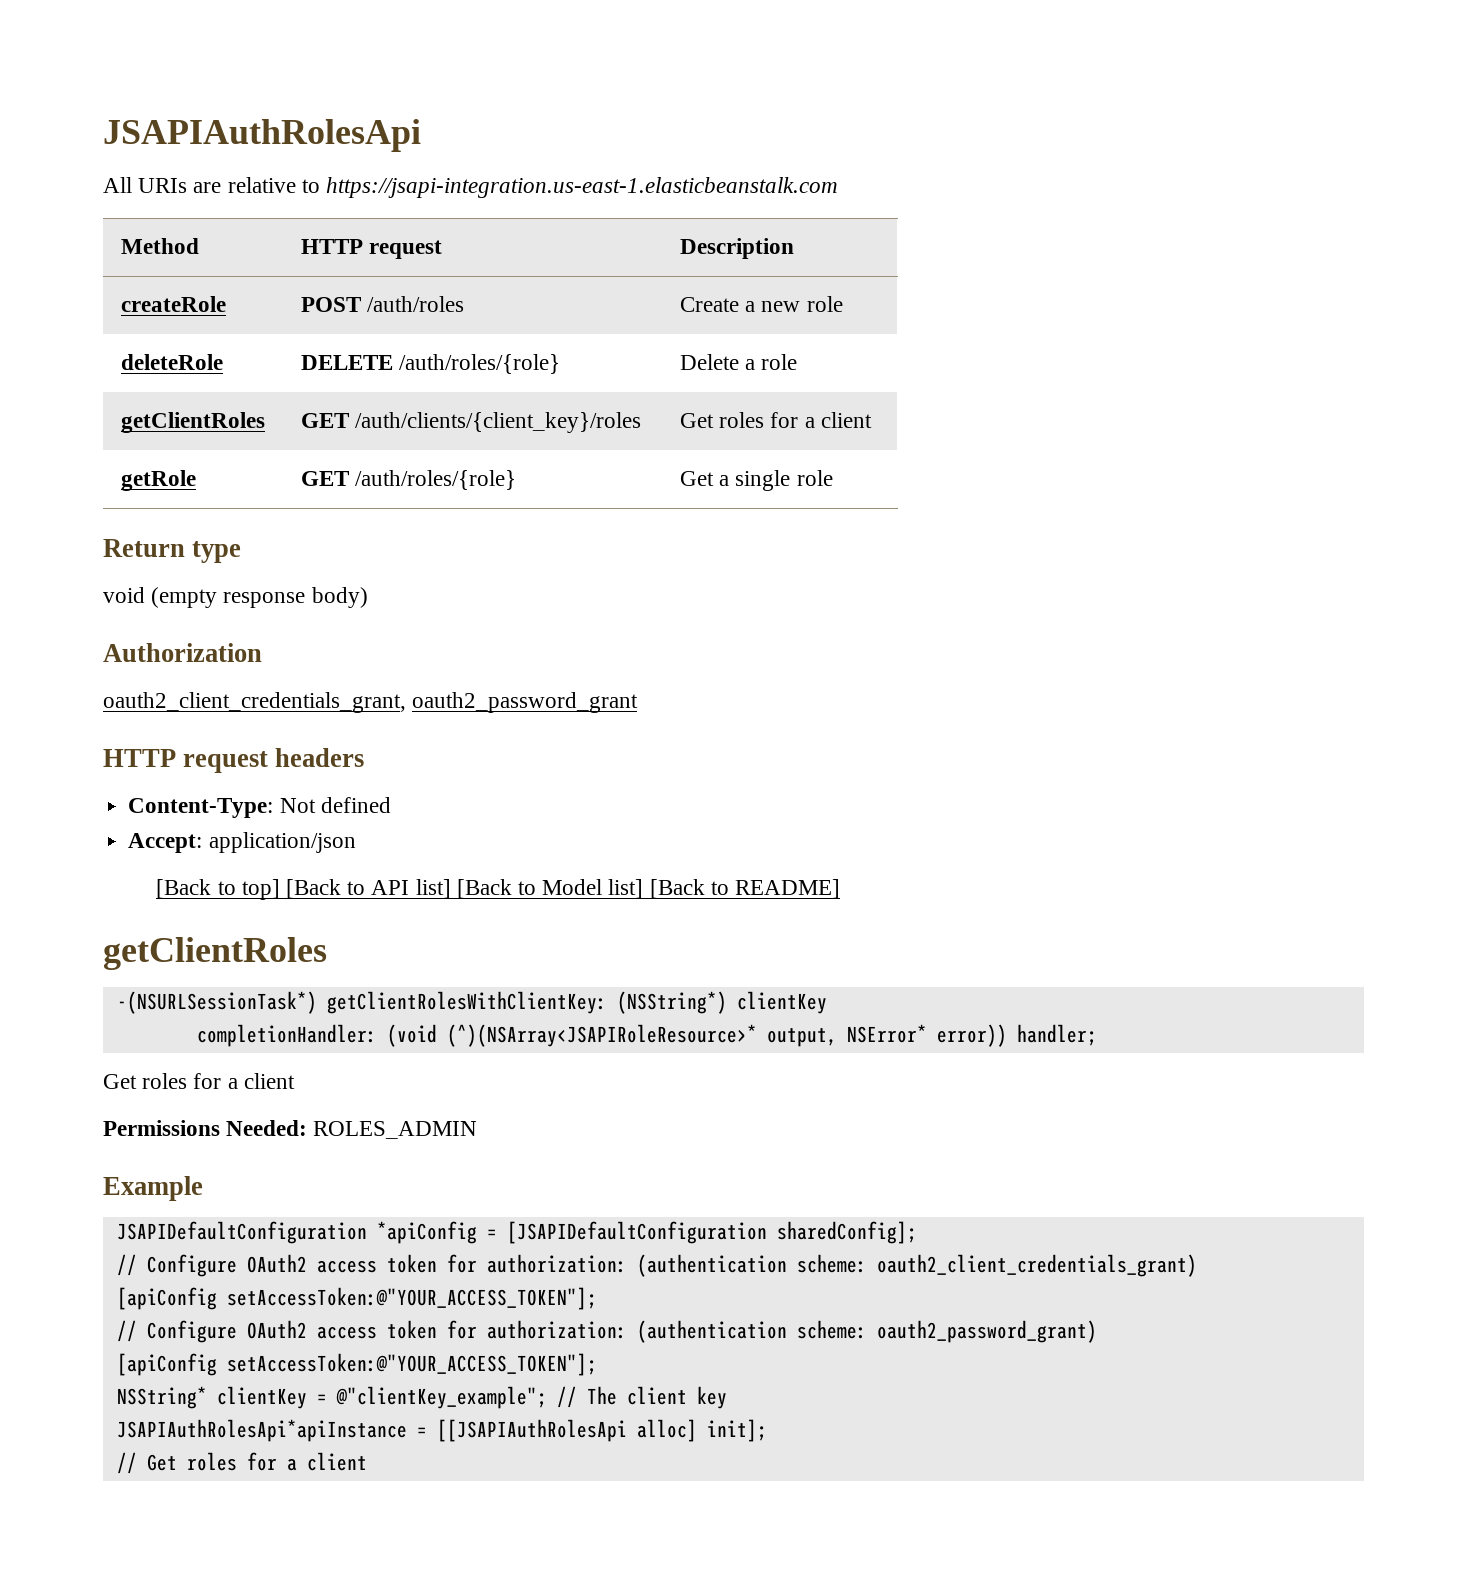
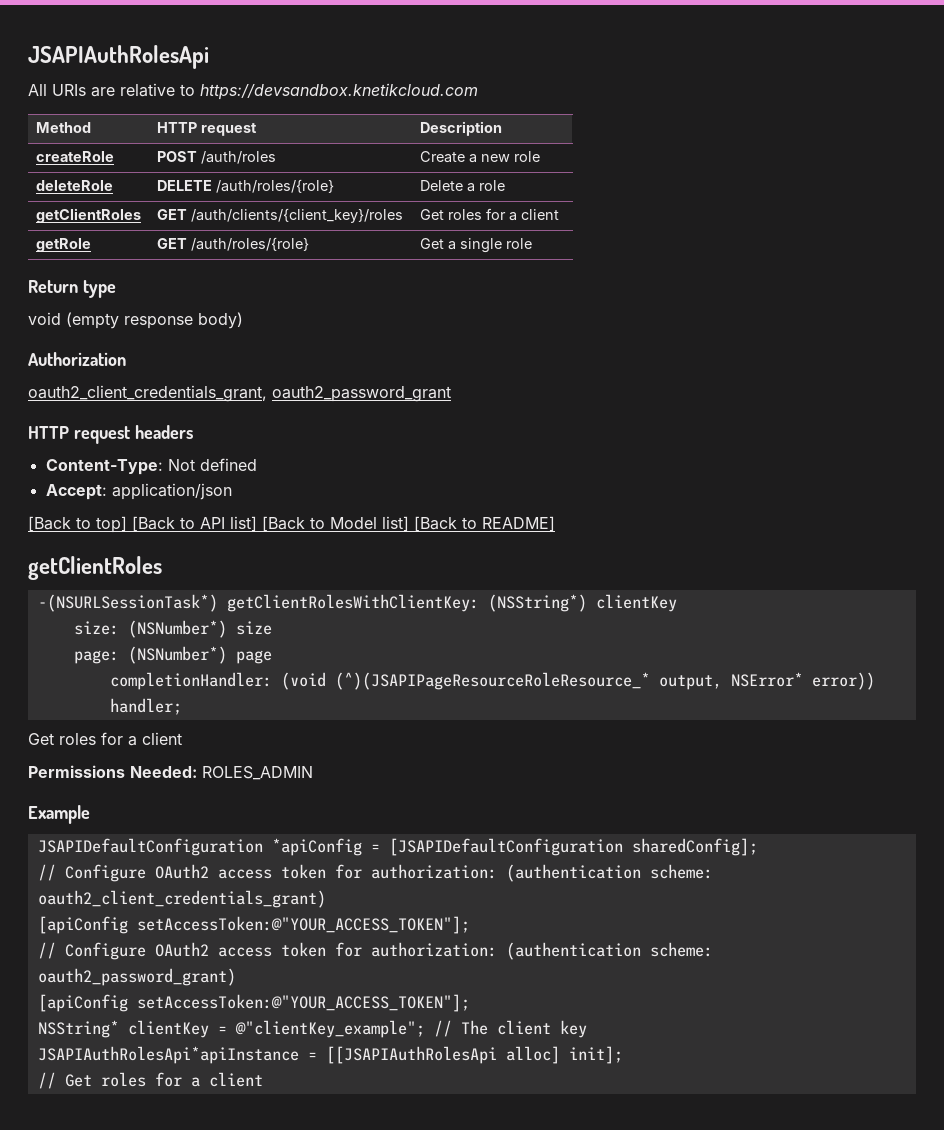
- All URIs are relative to https://jsapi-integration.us-east-1.elasticbeanstalk.com
+ All URIs are relative to https://devsandbox.knetikcloud.com
+ size: (NSNumber*) size
+ page: (NSNumber*) page
- completionHandler: (void (^)(NSArray<JSAPIRoleResource>* output, NSError* error)) handler;
+ completionHandler: (void (^)(JSAPIPageResourceRoleResource_* output, NSError* error)) handler;

